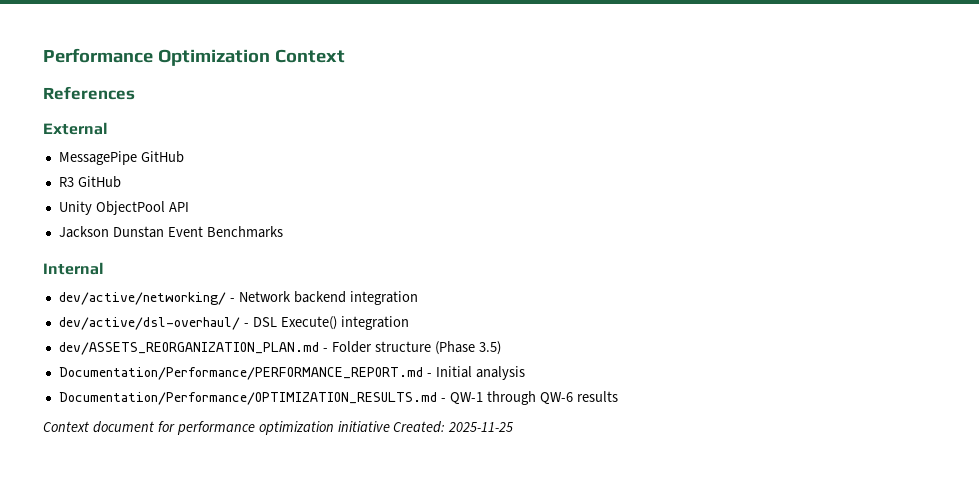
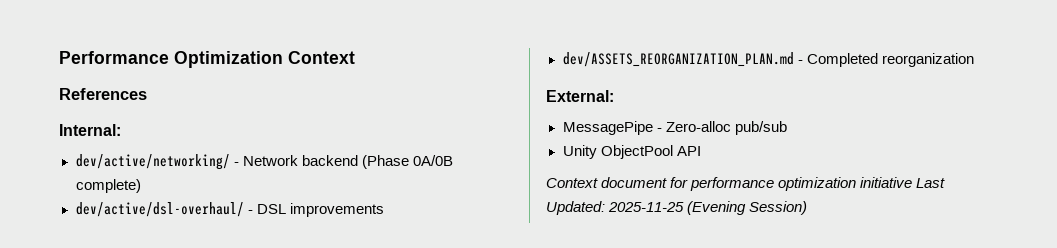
- External
- MessagePipe GitHub
- R3 GitHub
- Unity ObjectPool API
- Jackson Dunstan Event Benchmarks
- Internal
+ Internal:
- dev/active/networking/ - Network backend integration
+ dev/active/networking/ - Network backend (Phase 0A/0B complete)
- dev/active/dsl-overhaul/ - DSL Execute() integration
+ dev/active/dsl-overhaul/ - DSL improvements
- dev/ASSETS_REORGANIZATION_PLAN.md - Folder structure (Phase 3.5)
- Documentation/Performance/PERFORMANCE_REPORT.md - Initial analysis
- Documentation/Performance/OPTIMIZATION_RESULTS.md - QW-1 through QW-6 results
+ dev/ASSETS_REORGANIZATION_PLAN.md - Completed reorganization
+ External:
+ MessagePipe - Zero-alloc pub/sub
+ Unity ObjectPool API
- Context document for performance optimization initiative Created: 2025-11-25
+ Context document for performance optimization initiative Last Updated: 2025-11-25 (Evening Session)

